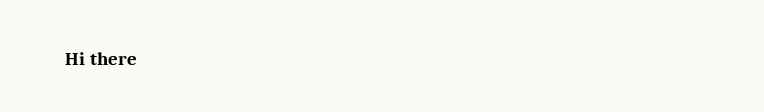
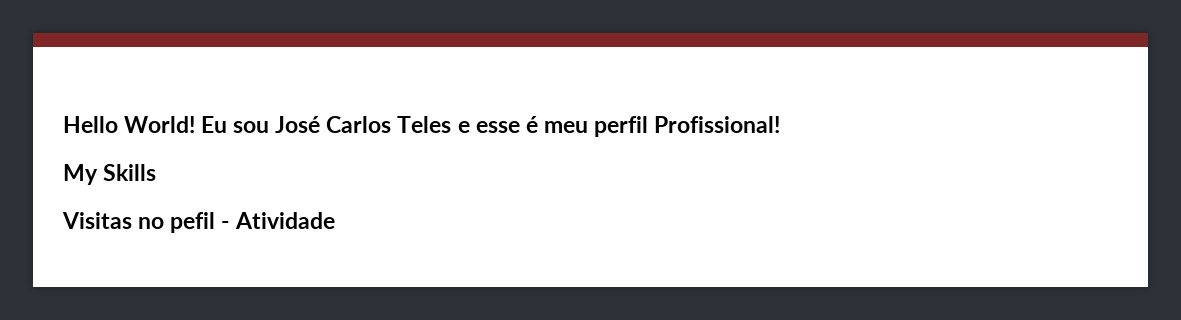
- Hi there
+ Hello World! Eu sou José Carlos Teles e esse é meu perfil Profissional!
+ My Skills
+ Visitas no pefil - Atividade

